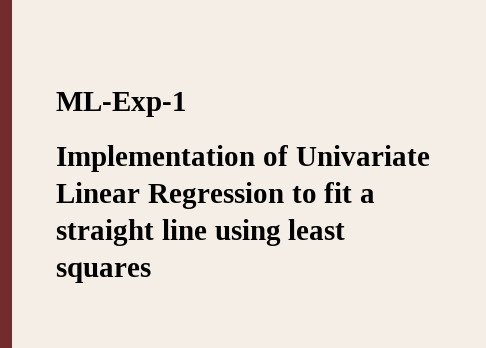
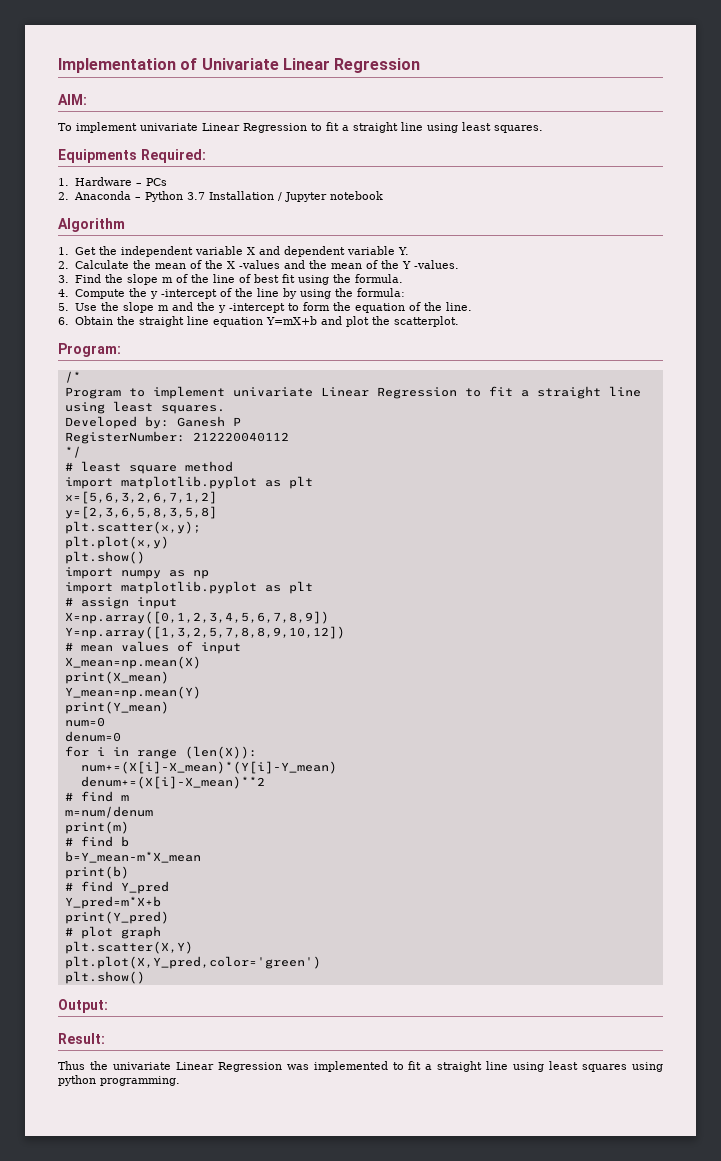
- ML-Exp-1
- Implementation of Univariate Linear Regression to fit a straight line using least squares
+ Implementation of Univariate Linear Regression
+ AIM:
+ To implement univariate Linear Regression to fit a straight line using least squares.
+ Equipments Required:
+ 1. Hardware – PCs
+ 2. Anaconda – Python 3.7 Installation / Jupyter notebook
+ Algorithm
+ 1. Get the independent variable X and dependent variable Y.
+ 2. Calculate the mean of the X -values and the mean of the Y -values.
+ 3. Find the slope m of the line of best fit using the formula.
+ 4. Compute the y -intercept of the line by using the formula:
+ 5. Use the slope m and the y -intercept to form the equation of the line.
+ 6. Obtain the straight line equation Y=mX+b and plot the scatterplot.
+ Program:
+ /*
+ Program to implement univariate Linear Regression to fit a straight line using least squares.
+ Developed by: Ganesh P
+ RegisterNumber: 212220040112
+ */
+ # least square method
+ import matplotlib.pyplot as plt
+ x=[5,6,3,2,6,7,1,2]
+ y=[2,3,6,5,8,3,5,8]
+ plt.scatter(x,y);
+ plt.plot(x,y)
+ plt.show()
+ import numpy as np
+ import matplotlib.pyplot as plt
+ # assign input
+ X=np.array([0,1,2,3,4,5,6,7,8,9])
+ Y=np.array([1,3,2,5,7,8,8,9,10,12])
+ # mean values of input
+ X_mean=np.mean(X)
+ print(X_mean)
+ Y_mean=np.mean(Y)
+ print(Y_mean)
+ num=0
+ denum=0
+ for i in range (len(X)):
+ num+=(X[i]-X_mean)*(Y[i]-Y_mean)
+ denum+=(X[i]-X_mean)**2
+ # find m
+ m=num/denum
+ print(m)
+ # find b
+ b=Y_mean-m*X_mean
+ print(b)
+ # find Y_pred
+ Y_pred=m*X+b
+ print(Y_pred)
+ # plot graph
+ plt.scatter(X,Y)
+ plt.plot(X,Y_pred,color='green')
+ plt.show()
+ Output:
+ Result:
+ Thus the univariate Linear Regression was implemented to fit a straight line using least squares using python programming.

